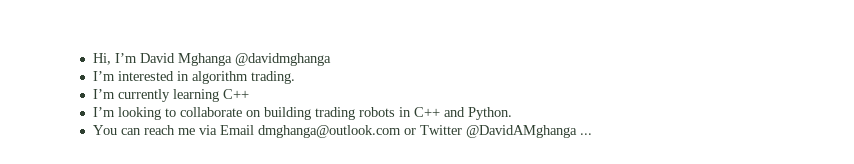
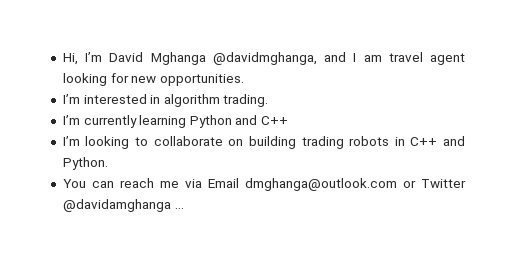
- Hi, I’m David Mghanga @davidmghanga
+ Hi, I’m David Mghanga @davidmghanga, and I am travel agent looking for new opportunities.
- I’m currently learning C++
+ I’m currently learning Python and C++
- You can reach me via Email dmghanga@outlook.com or Twitter @DavidAMghanga ...
+ You can reach me via Email dmghanga@outlook.com or Twitter @davidamghanga ...

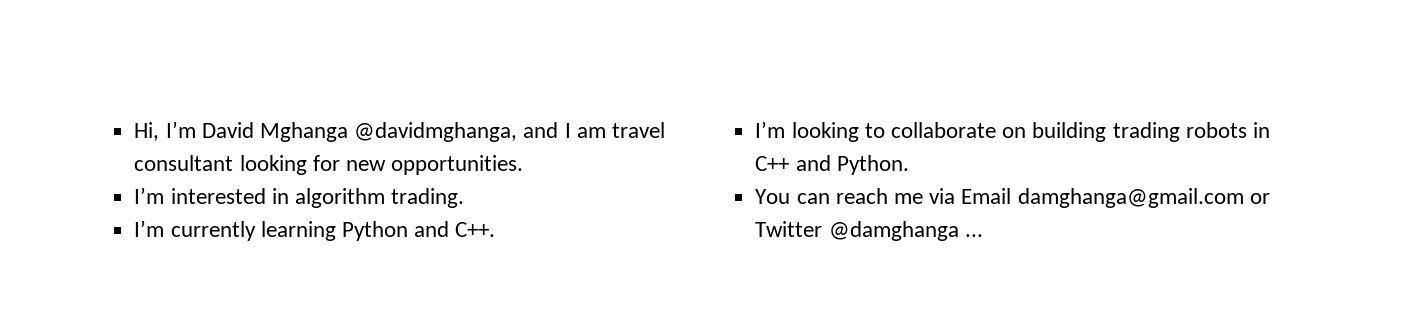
- Hi, I’m David Mghanga @davidmghanga, and I am travel agent looking for new opportunities.
+ Hi, I’m David Mghanga @davidmghanga, and I am travel consultant looking for new opportunities.
- I’m currently learning Python and C++
+ I’m currently learning Python and C++.
- You can reach me via Email dmghanga@outlook.com or Twitter @davidamghanga ...
+ You can reach me via Email damghanga@gmail.com or Twitter @damghanga ...

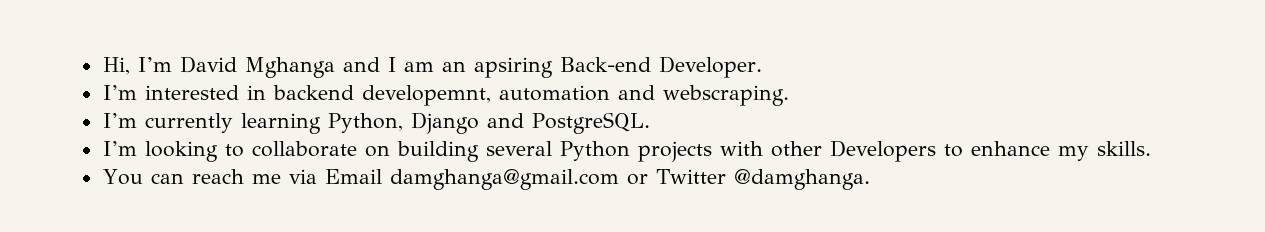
- Hi, I’m David Mghanga @davidmghanga, and I am travel consultant looking for new opportunities.
- I’m interested in algorithm trading.
+ Hi, I’m David Mghanga and I am an apsiring Back-end Developer.
+ I’m interested in backend developemnt, automation and webscraping.
- I’m currently learning Python and C++.
+ I’m currently learning Python, Django and PostgreSQL.
- I’m looking to collaborate on building trading robots in C++ and Python.
+ I’m looking to collaborate on building several Python projects with other Developers to enhance my skills.
- You can reach me via Email damghanga@gmail.com or Twitter @damghanga ...
+ You can reach me via Email damghanga@gmail.com or Twitter @damghanga.

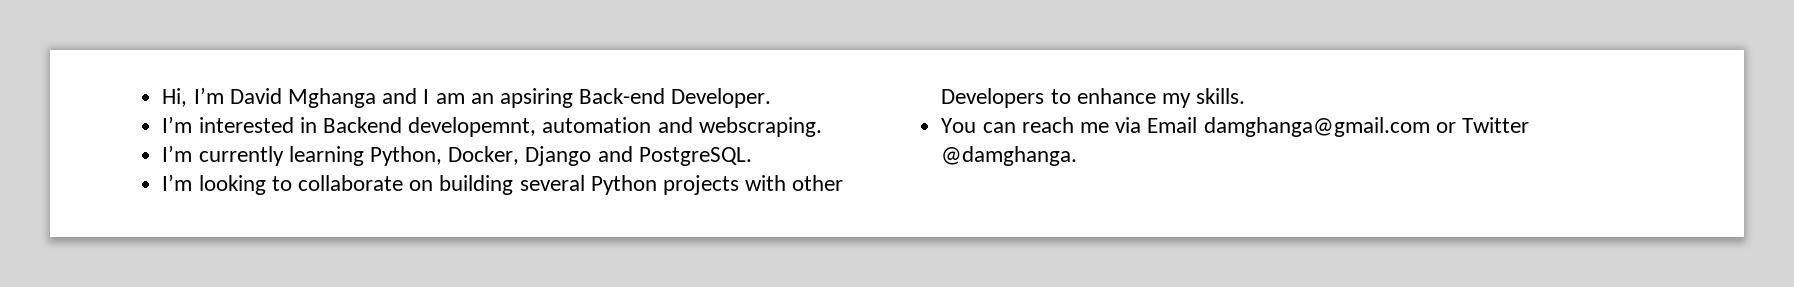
- I’m interested in backend developemnt, automation and webscraping.
+ I’m interested in Backend developemnt, automation and webscraping.
- I’m currently learning Python, Django and PostgreSQL.
+ I’m currently learning Python, Docker, Django and PostgreSQL.

